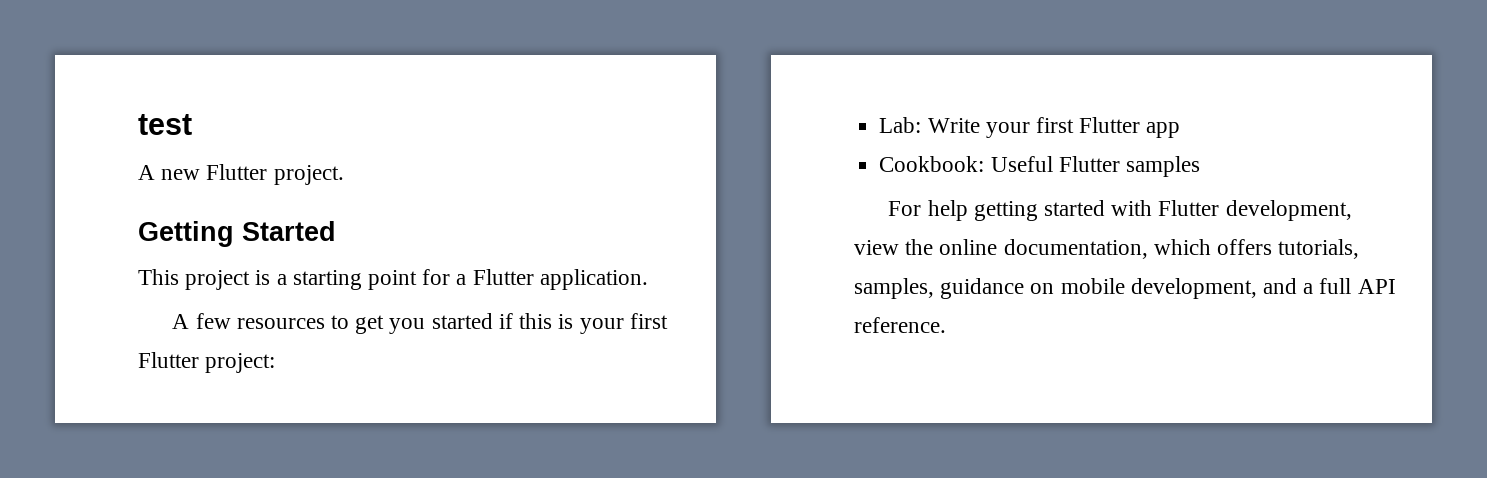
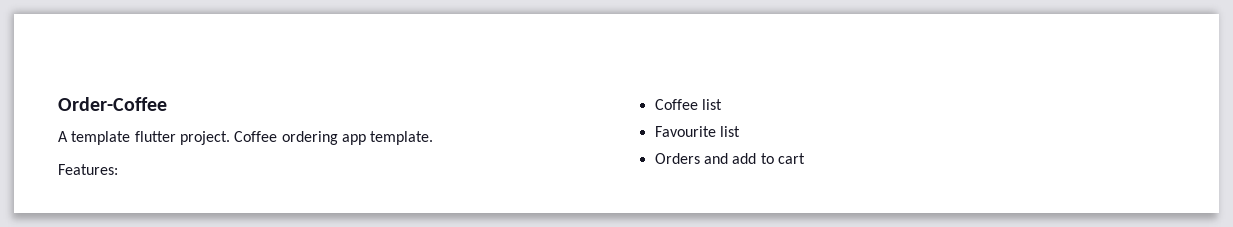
- test
- A new Flutter project.
- Getting Started
- This project is a starting point for a Flutter application.
- A few resources to get you started if this is your first Flutter project:
- Lab: Write your first Flutter app
- Cookbook: Useful Flutter samples
- For help getting started with Flutter development, view the online documentation, which offers tutorials, samples, guidance on mobile development, and a full API reference.
+ Order-Coffee
+ A template flutter project. Coffee ordering app template.
+ Features:
+ Coffee list
+ Favourite list
+ Orders and add to cart

